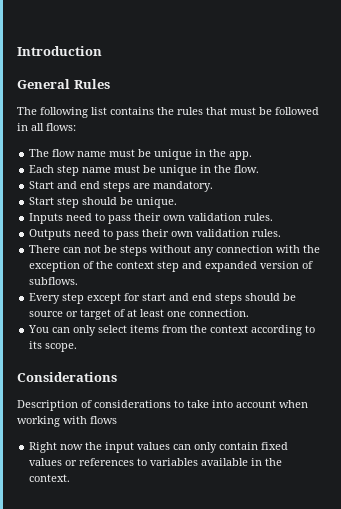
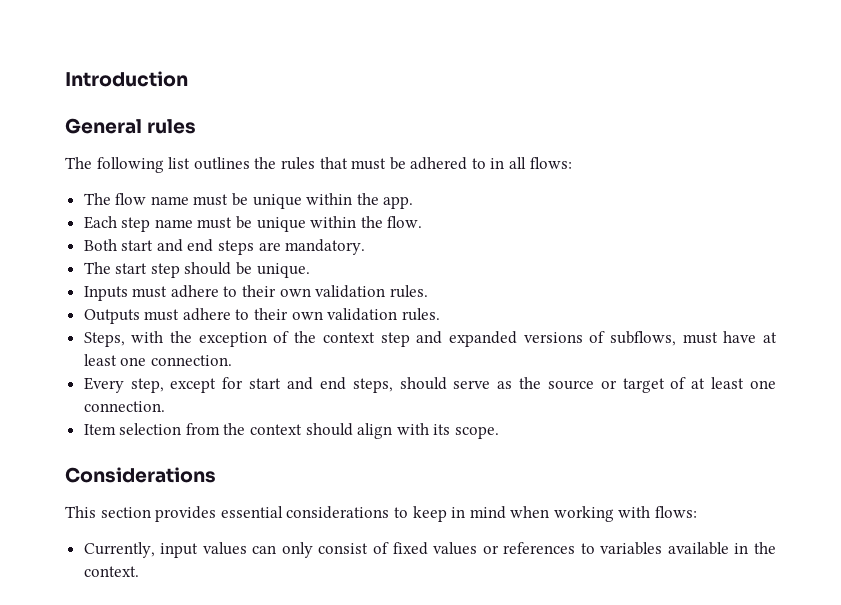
- General Rules
+ General rules
- The following list contains the rules that must be followed in all flows:
+ The following list outlines the rules that must be adhered to in all flows:
- The flow name must be unique in the app.
+ The flow name must be unique within the app.
- Each step name must be unique in the flow.
+ Each step name must be unique within the flow.
- Start and end steps are mandatory.
+ Both start and end steps are mandatory.
- Start step should be unique.
+ The start step should be unique.
- Inputs need to pass their own validation rules.
+ Inputs must adhere to their own validation rules.
- Outputs need to pass their own validation rules.
- There can not be steps without any connection with the exception of the context step and expanded version of subflows.
+ Outputs must adhere to their own validation rules.
+ Steps, with the exception of the context step and expanded versions of subflows, must have at least one connection.
- Every step except for start and end steps should be source or target of at least one connection.
+ Every step, except for start and end steps, should serve as the source or target of at least one connection.
- You can only select items from the context according to its scope.
+ Item selection from the context should align with its scope.
  Considerations
- Description of considerations to take into account when working with flows
- Right now the input values can only contain fixed values or references to variables available in the context.
+ This section provides essential considerations to keep in mind when working with flows:
+ Currently, input values can only consist of fixed values or references to variables available in the context.

